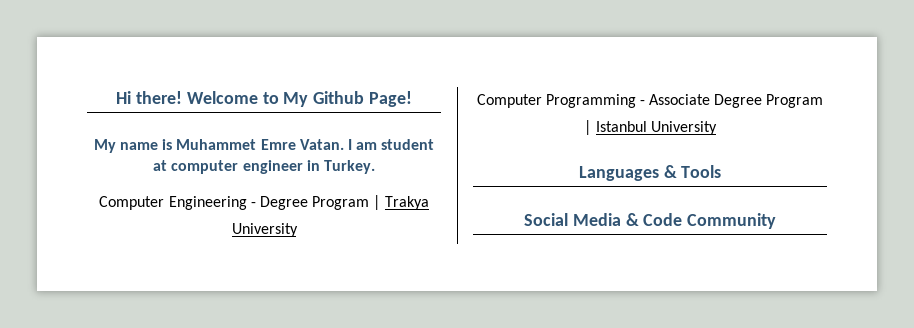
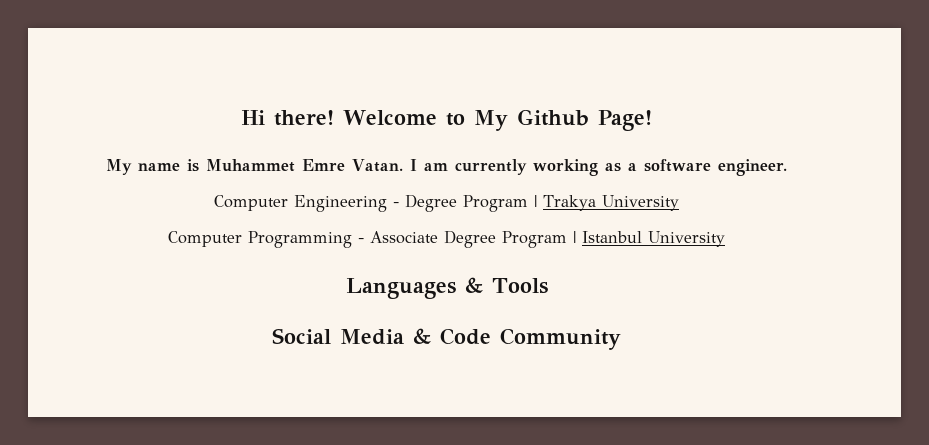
- I am student at computer engineer in Turkey.
+ I am currently working as a software engineer.

